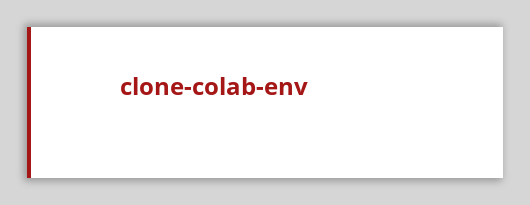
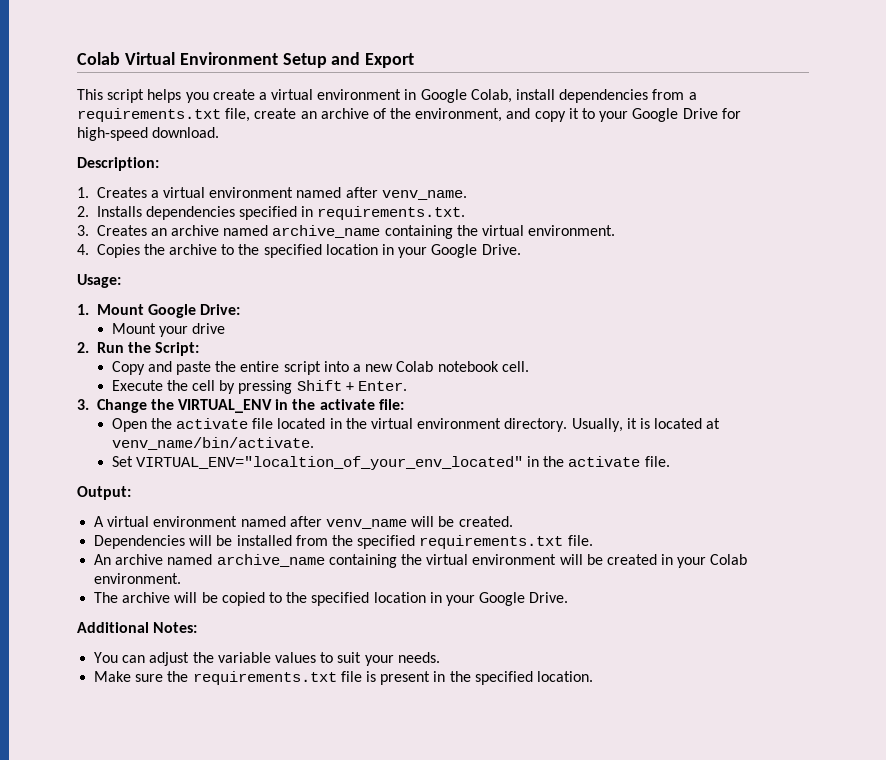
- clone-colab-env
+ Colab Virtual Environment Setup and Export
+ This script helps you create a virtual environment in Google Colab, install dependencies from a requirements.txt file, create an archive of the environment, and copy it to your Google Drive for high-speed download.
+ Description:
+ 1. Creates a virtual environment named after venv_name.
+ 2. Installs dependencies specified in requirements.txt.
+ 3. Creates an archive named archive_name containing the virtual environment.
+ 4. Copies the archive to the specified location in your Google Drive.
+ Usage:
+ 1. Mount Google Drive:
+ Mount your drive
+ 2. Run the Script:
+ Copy and paste the entire script into a new Colab notebook cell.
+ Execute the cell by pressing Shift + Enter.
+ 3. Change the VIRTUAL_ENV in the activate file:
+ Open the activate file located in the virtual environment directory. Usually, it is located at venv_name/bin/activate.
+ Set VIRTUAL_ENV="localtion_of_your_env_located" in the activate file.
+ Output:
+ A virtual environment named after venv_name will be created.
+ Dependencies will be installed from the specified requirements.txt file.
+ An archive named archive_name containing the virtual environment will be created in your Colab environment.
+ The archive will be copied to the specified location in your Google Drive.
+ Additional Notes:
+ You can adjust the variable values to suit your needs.
+ Make sure the requirements.txt file is present in the specified location.

